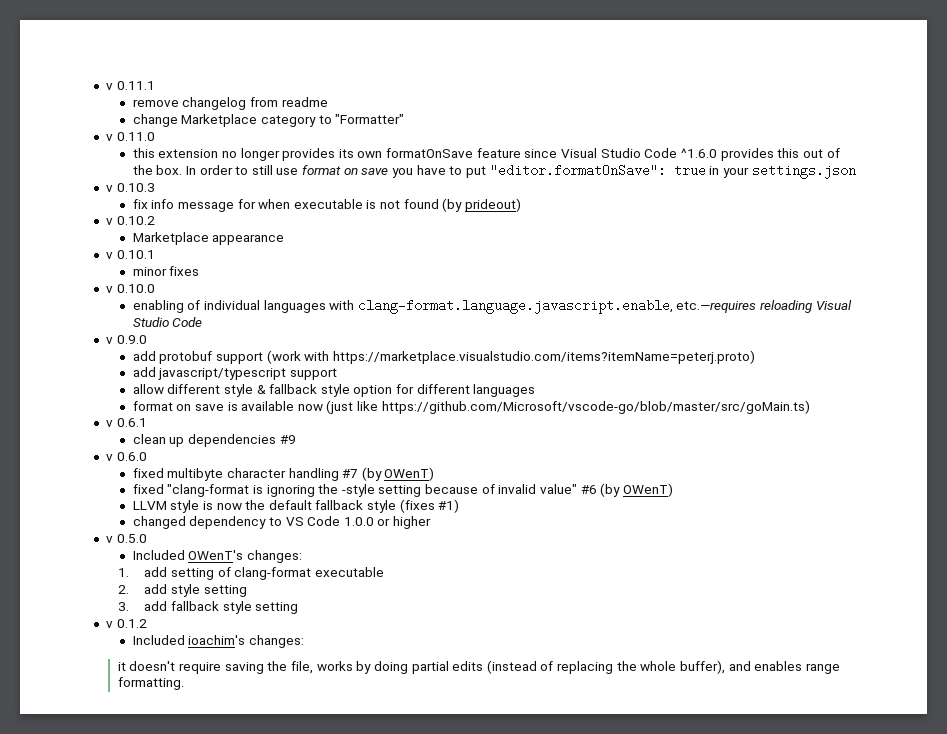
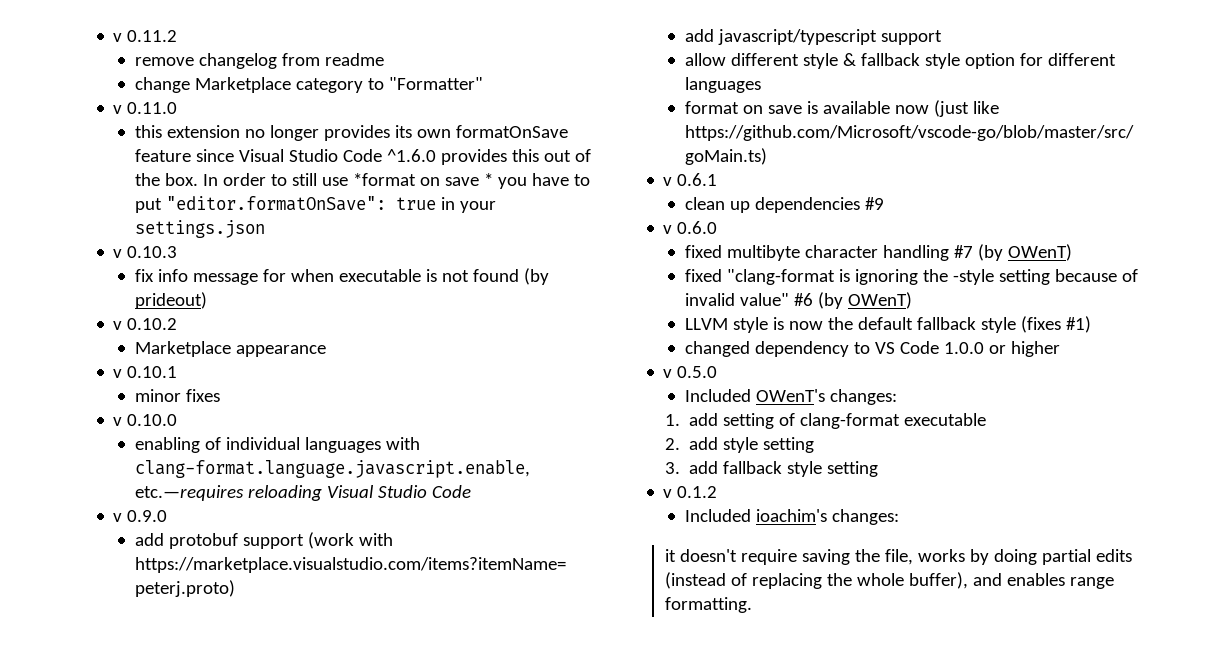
- v 0.11.1
+ v 0.11.2
- In order to still use format on save you have to put "editor.formatOnSave": true in your settings.json
+ In order to still use *format on save * you have to put "editor.formatOnSave": true in your settings.json

